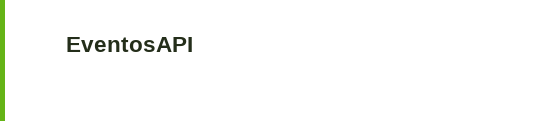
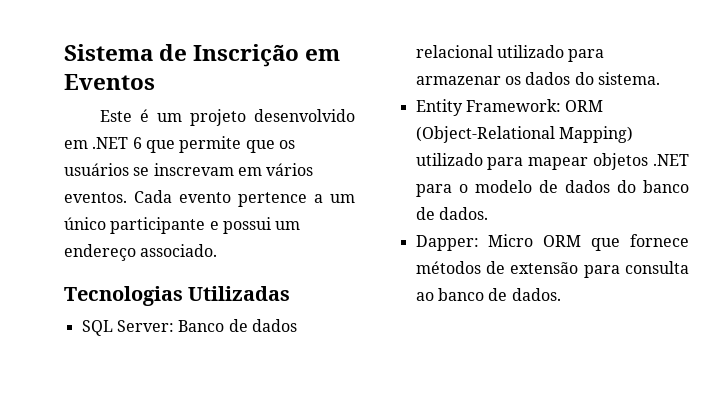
- EventosAPI
+ Sistema de Inscrição em Eventos
+ Este é um projeto desenvolvido em .NET 6 que permite que os usuários se inscrevam em vários eventos. Cada evento pertence a um único participante e possui um endereço associado.
+ Tecnologias Utilizadas
+ SQL Server: Banco de dados relacional utilizado para armazenar os dados do sistema.
+ Entity Framework: ORM (Object-Relational Mapping) utilizado para mapear objetos .NET para o modelo de dados do banco de dados.
+ Dapper: Micro ORM que fornece métodos de extensão para consulta ao banco de dados.

